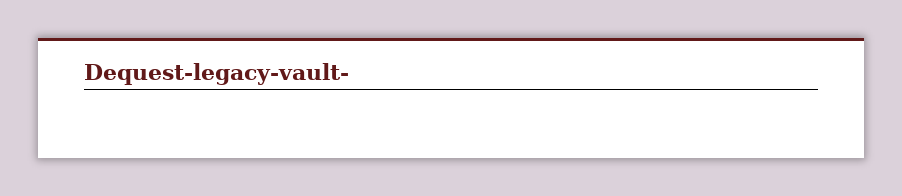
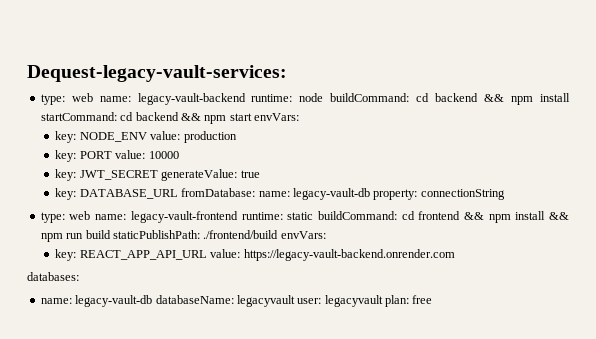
- Dequest-legacy-vault-
+ Dequest-legacy-vault-services:
+ type: web name: legacy-vault-backend runtime: node buildCommand: cd backend && npm install startCommand: cd backend && npm start envVars:
+ key: NODE_ENV value: production
+ key: PORT value: 10000
+ key: JWT_SECRET generateValue: true
+ key: DATABASE_URL fromDatabase: name: legacy-vault-db property: connectionString
+ type: web name: legacy-vault-frontend runtime: static buildCommand: cd frontend && npm install && npm run build staticPublishPath: ./frontend/build envVars:
+ key: REACT_APP_API_URL value: https://legacy-vault-backend.onrender.com
+ databases:
+ name: legacy-vault-db databaseName: legacyvault user: legacyvault plan: free

